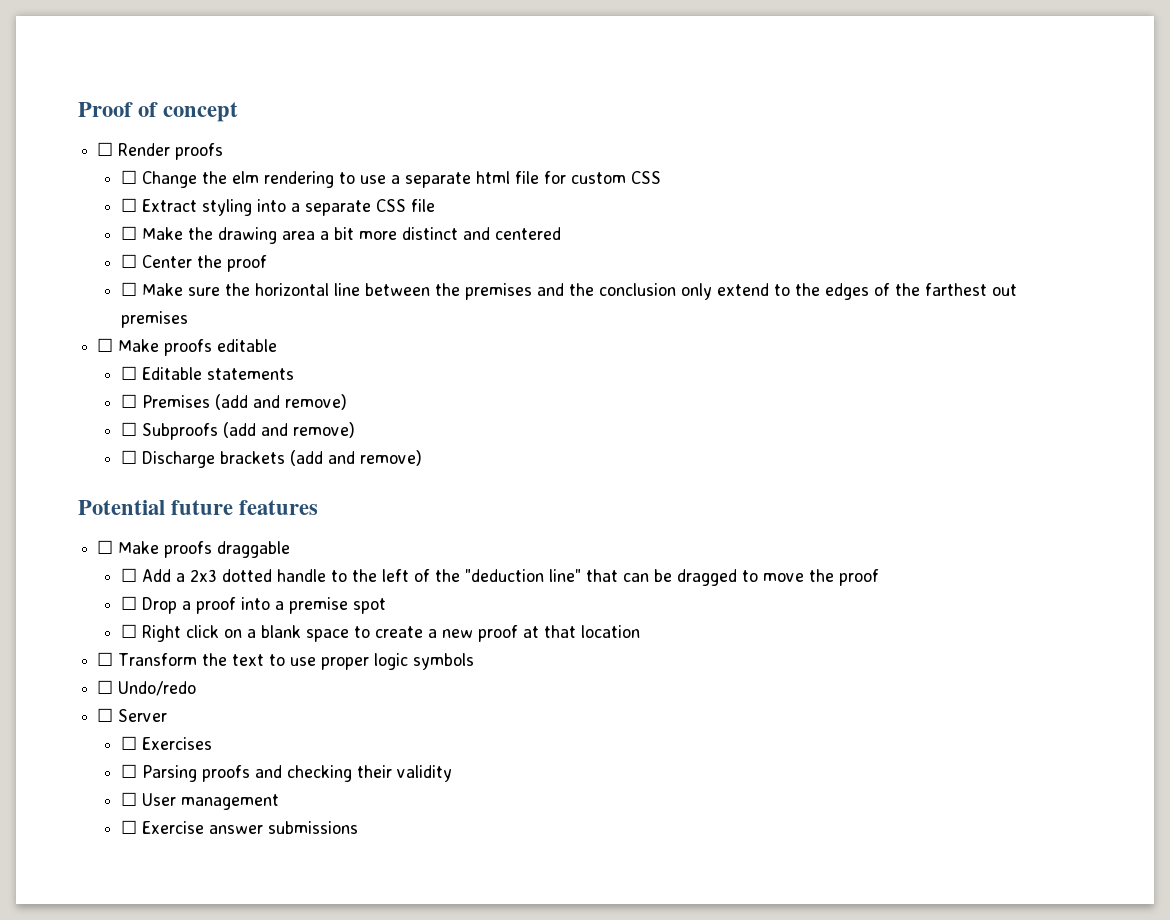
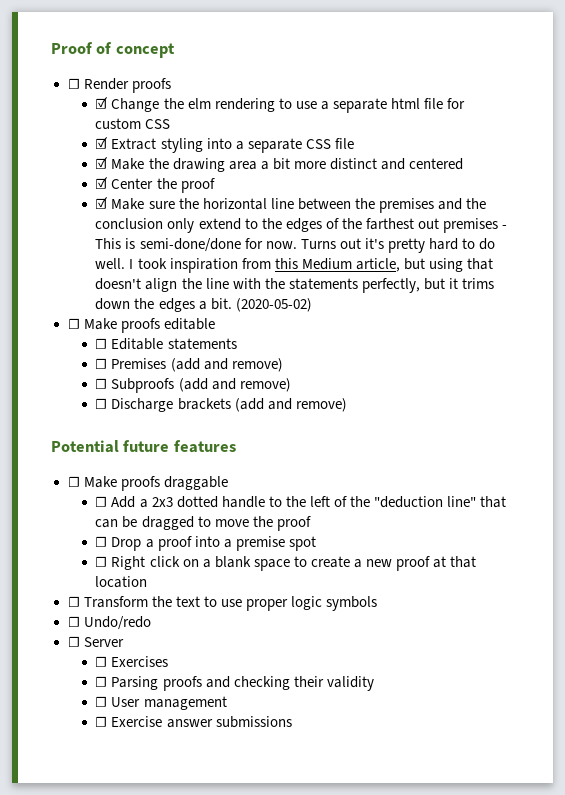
- ☐ Change the elm rendering to use a separate html file for custom CSS
+ ☑ Change the elm rendering to use a separate html file for custom CSS
- ☐ Extract styling into a separate CSS file
+ ☑ Extract styling into a separate CSS file
- ☐ Make the drawing area a bit more distinct and centered
+ ☑ Make the drawing area a bit more distinct and centered
- ☐ Center the proof
+ ☑ Center the proof
- ☐ Make sure the horizontal line between the premises and the conclusion only extend to the edges of the farthest out premises
+ ☑ Make sure the horizontal line between the premises and the conclusion only extend to the edges of the farthest out premises - This is semi-done/done for now. Turns out it's pretty hard to do well. I took inspiration from this Medium article, but using that doesn't align the line with the statements perfectly, but it trims down the edges a bit. (2020-05-02)

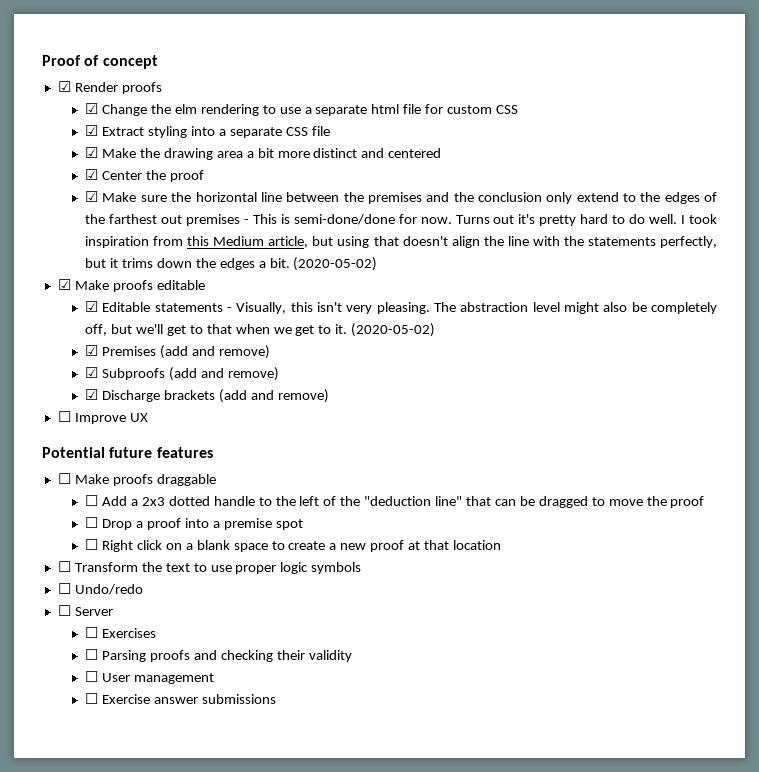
- ☐ Render proofs
+ ☑ Render proofs
- ☐ Make proofs editable
+ ☑ Make proofs editable
- ☐ Editable statements
- ☐ Premises (add and remove)
+ ☑ Editable statements - Visually, this isn't very pleasing. The abstraction level might also be completely off, but we'll get to that when we get to it. (2020-05-02)
+ ☑ Premises (add and remove)
- ☐ Subproofs (add and remove)
+ ☑ Subproofs (add and remove)
- ☐ Discharge brackets (add and remove)
+ ☑ Discharge brackets (add and remove)
+ ☐ Improve UX

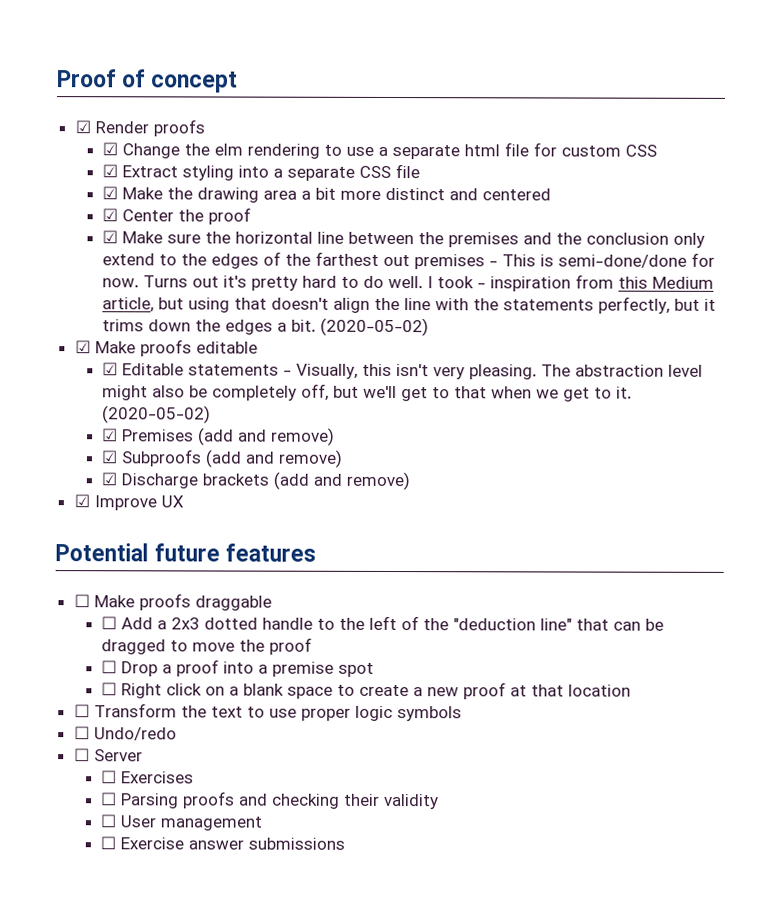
- I took inspiration from this Medium article, but using that doesn't align the line with the statements perfectly, but it trims down the edges a bit.
+ I took - inspiration from this Medium article, but using that doesn't align the line with the statements perfectly, but it trims down the edges a bit.
- ☐ Improve UX
+ ☑ Improve UX

